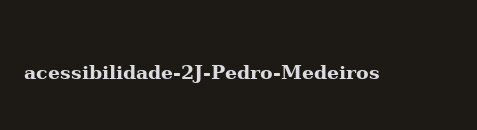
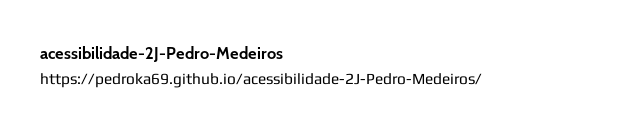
+ https://pedroka69.github.io/acessibilidade-2J-Pedro-Medeiros/

